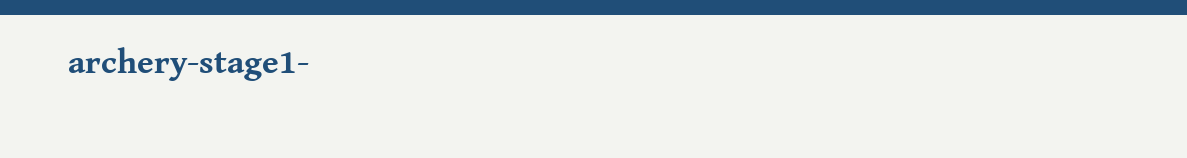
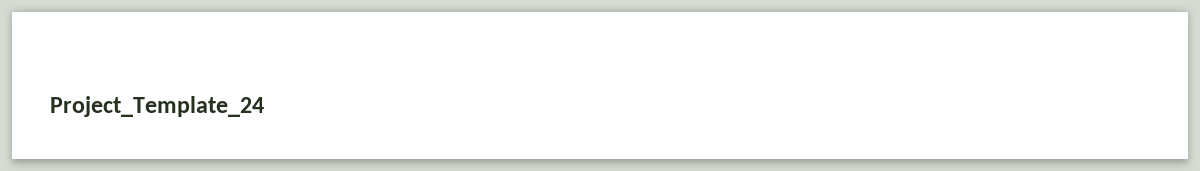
- archery-stage1-
+ Project_Template_24

